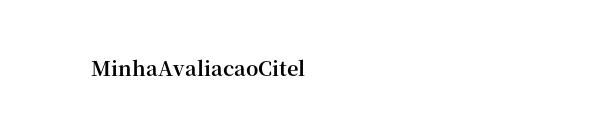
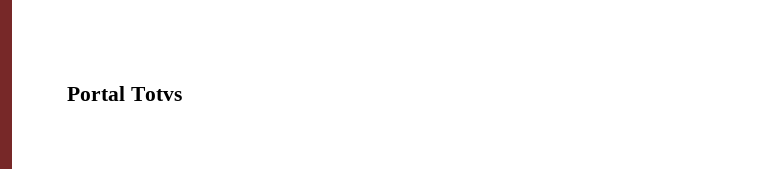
- MinhaAvaliacaoCitel
+ Portal Totvs

